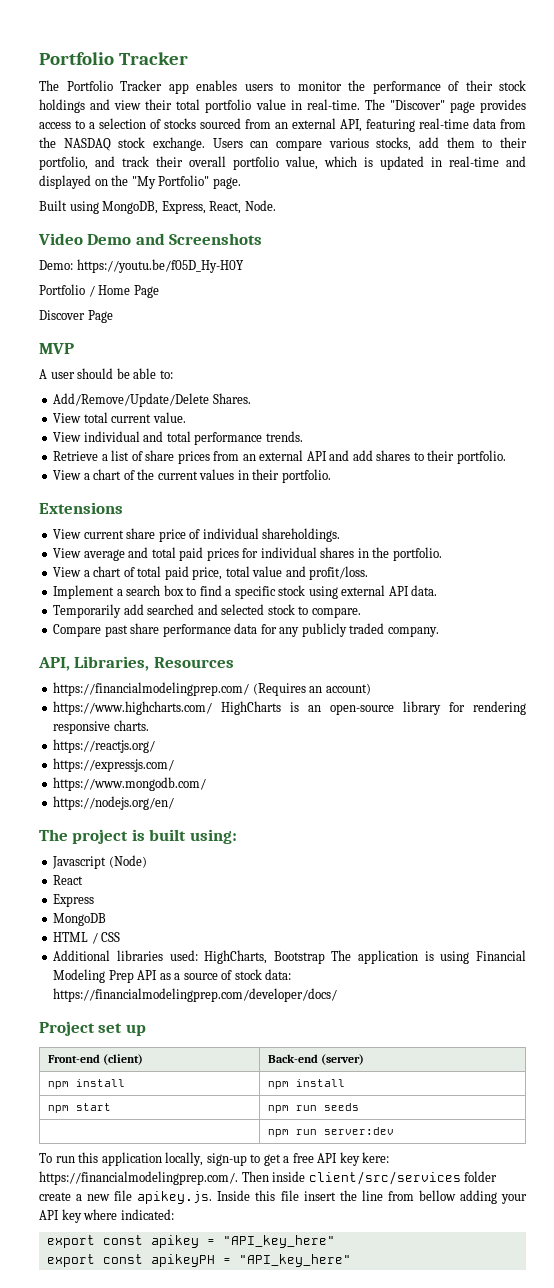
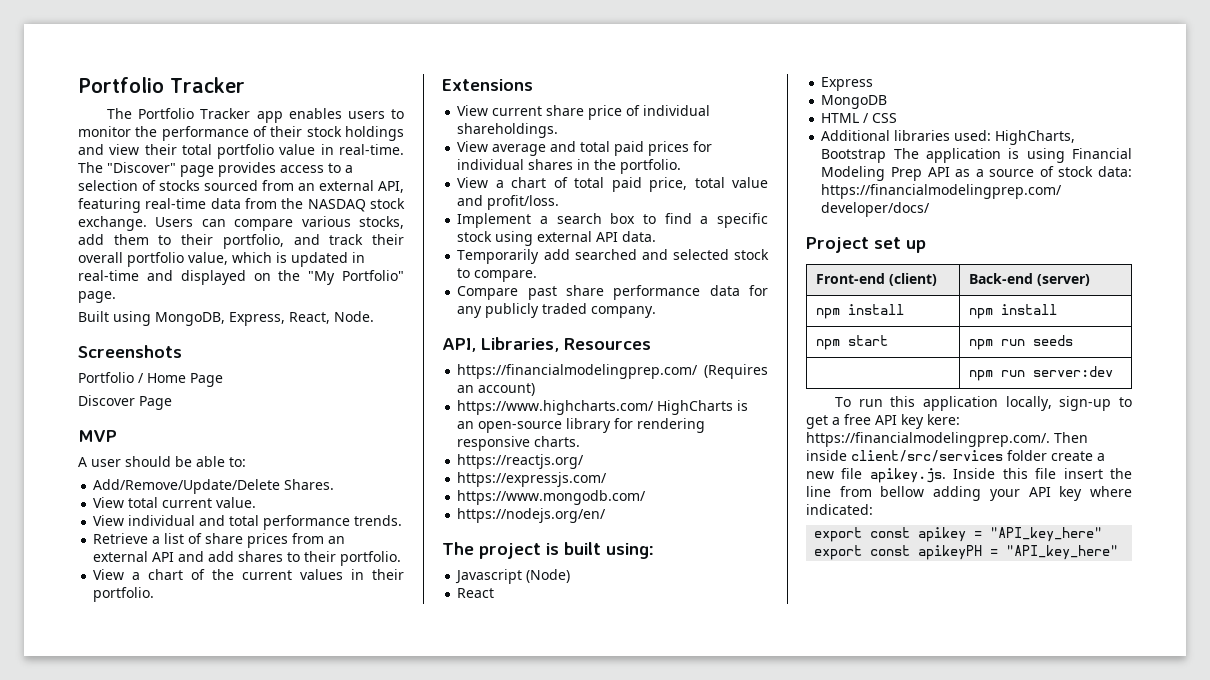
- Video Demo and Screenshots
+ Screenshots
- Demo: https://youtu.be/f05D_Hy-H0Y

